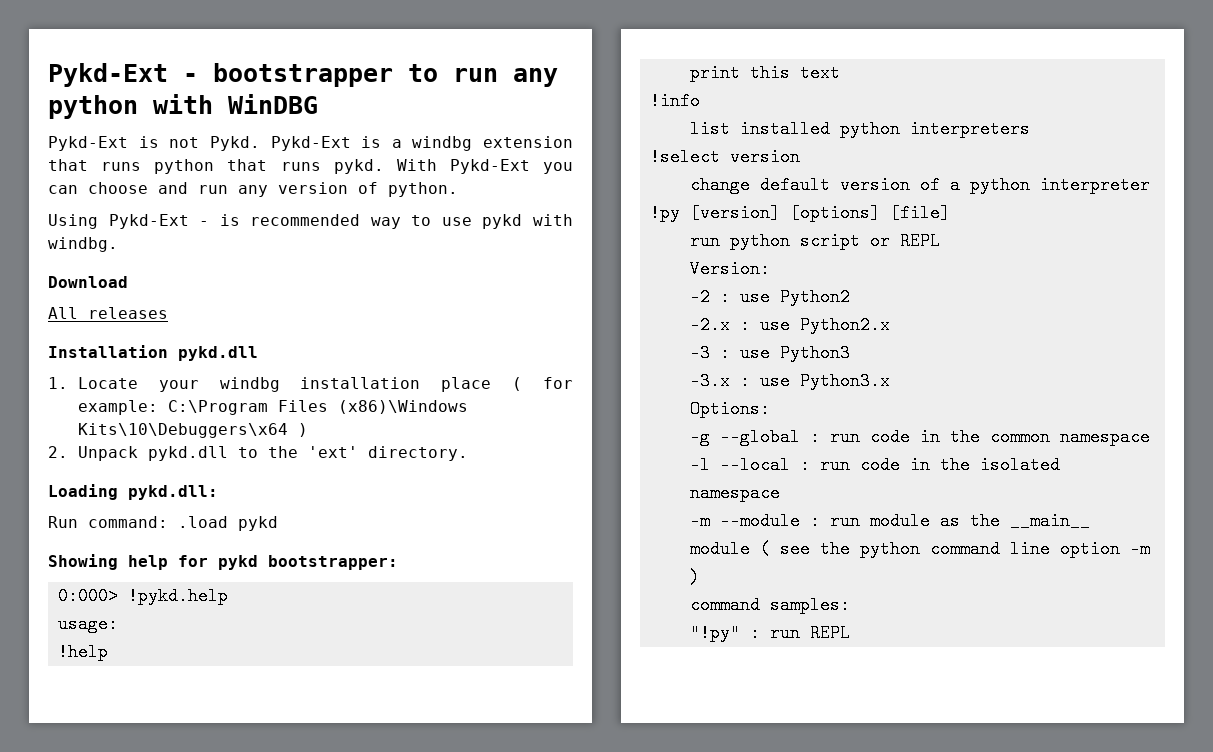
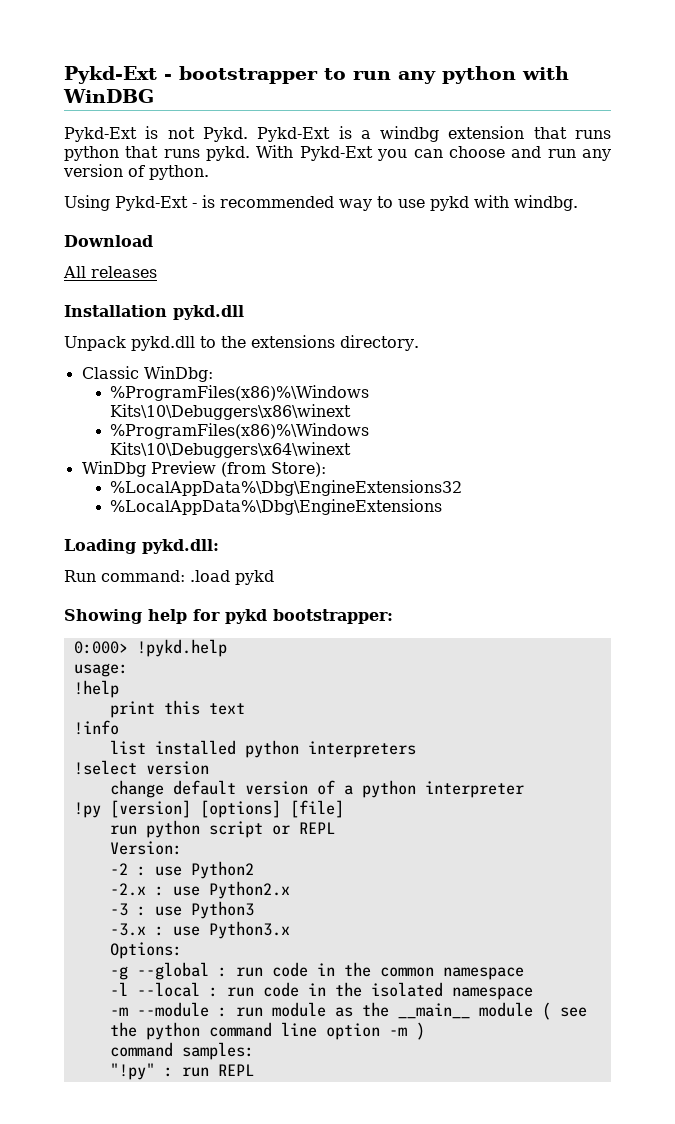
- 1. Locate your windbg installation place ( for example: C:\Program Files (x86)\Windows Kits\10\Debuggers\x64 )
- 2. Unpack pykd.dll to the 'ext' directory.
+ Unpack pykd.dll to the extensions directory.
+ Classic WinDbg:
+ %ProgramFiles(x86)%\Windows Kits\10\Debuggers\x86\winext
+ %ProgramFiles(x86)%\Windows Kits\10\Debuggers\x64\winext
+ WinDbg Preview (from Store):
+ %LocalAppData%\Dbg\EngineExtensions32
+ %LocalAppData%\Dbg\EngineExtensions

